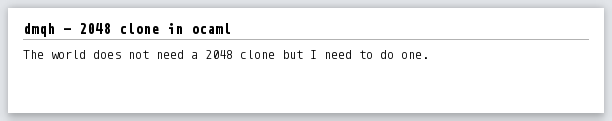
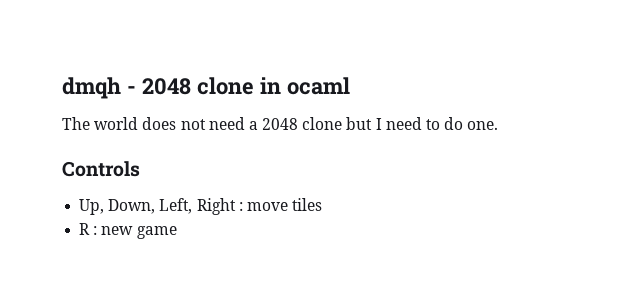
+ Controls
+ Up, Down, Left, Right : move tiles
+ R : new game

